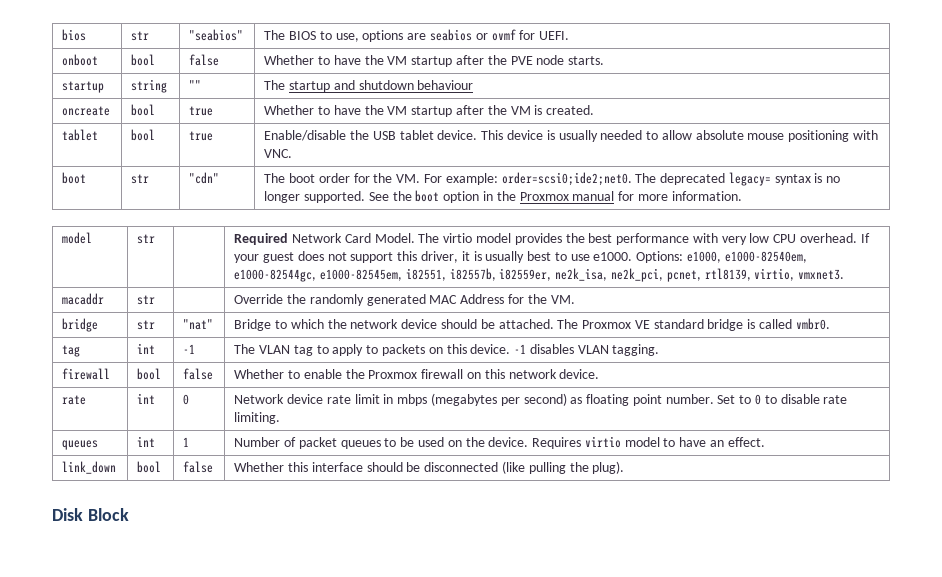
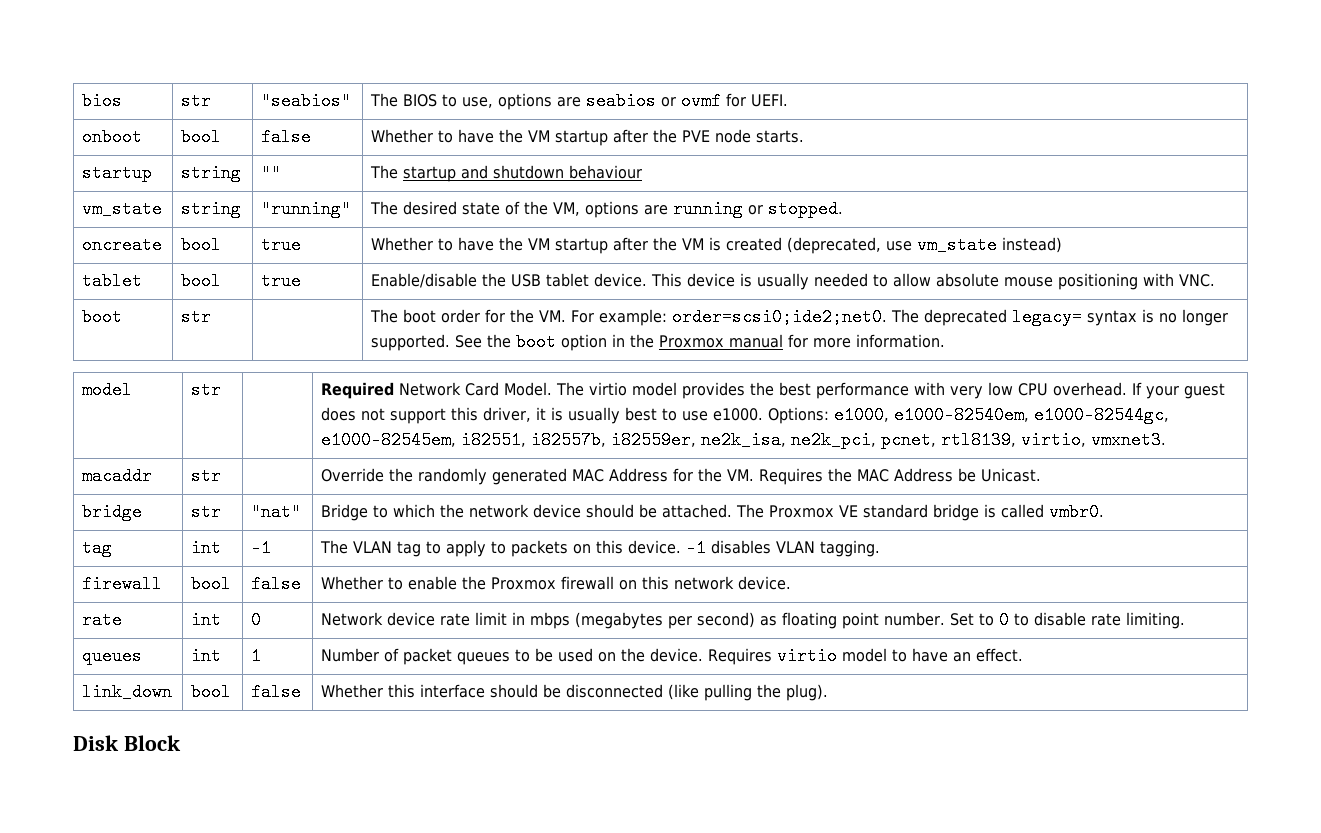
+ vm_state | string | "running" | The desired state of the VM, options are running or stopped.
- oncreate | bool | true | Whether to have the VM startup after the VM is created.
+ oncreate | bool | true | Whether to have the VM startup after the VM is created (deprecated, use vm_state instead)
- boot | str | "cdn" | The boot order for the VM. For example: order=scsi0;ide2;net0. The deprecated legacy= syntax is no longer supported. See the boot option in the Proxmox manual for more information.
+ boot | str | | The boot order for the VM. For example: order=scsi0;ide2;net0. The deprecated legacy= syntax is no longer supported. See the boot option in the Proxmox manual for more information.
- macaddr | str | | Override the randomly generated MAC Address for the VM.
+ macaddr | str | | Override the randomly generated MAC Address for the VM. Requires the MAC Address be Unicast.

